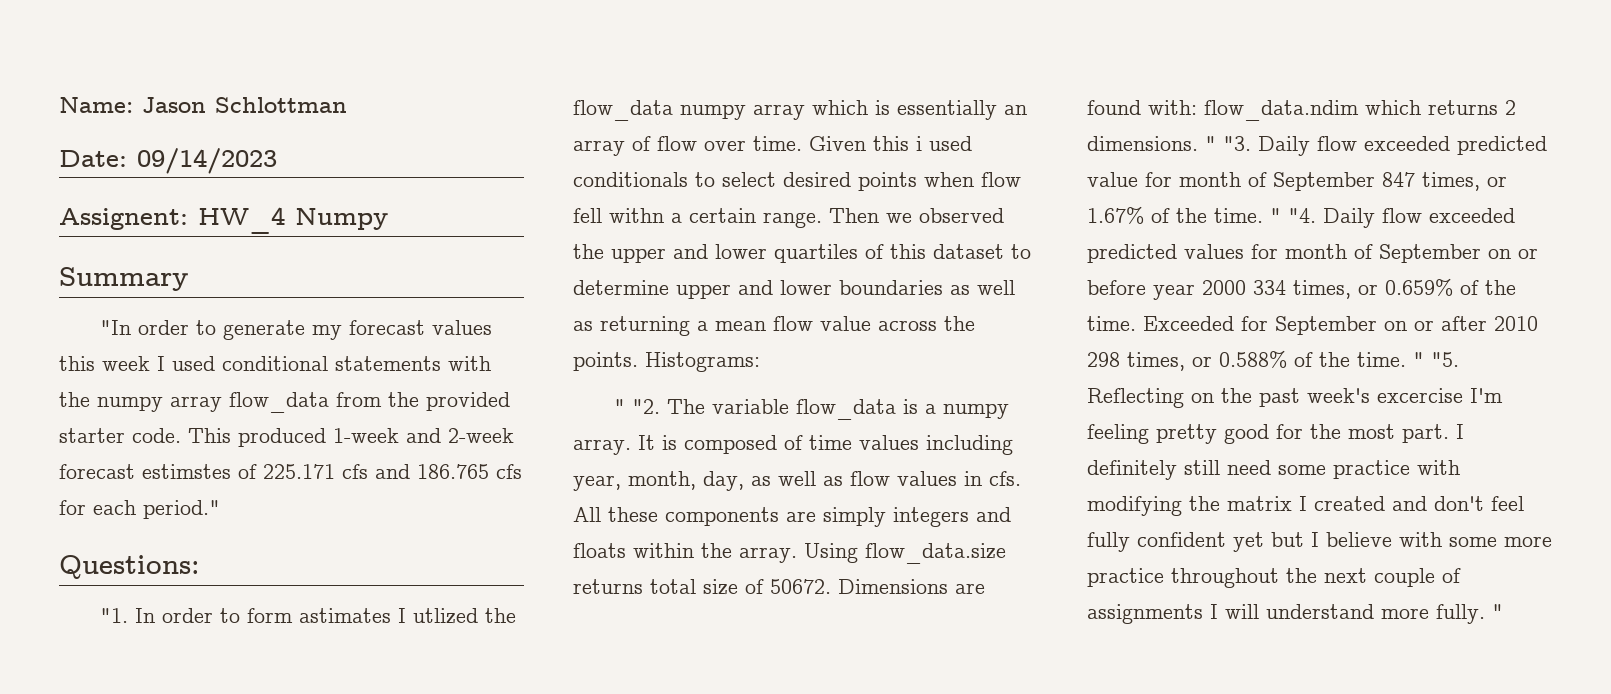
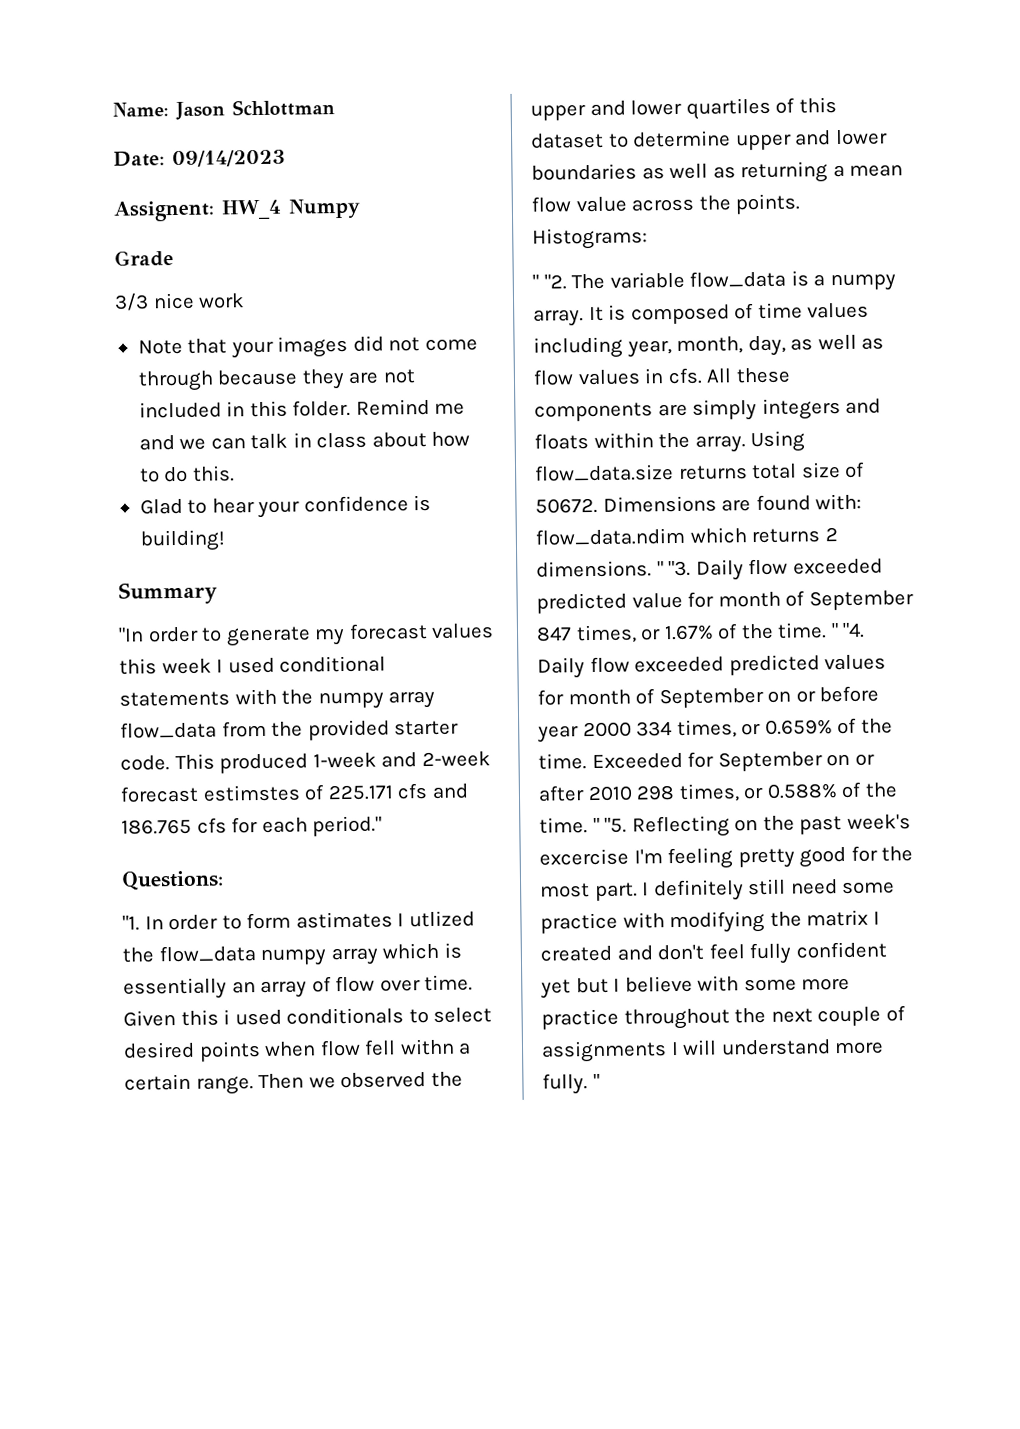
+ Grade
+ 3/3 nice work
+ Note that your images did not come through because they are not included in this folder. Remind me and we can talk in class about how to do this.
+ Glad to hear your confidence is building!

